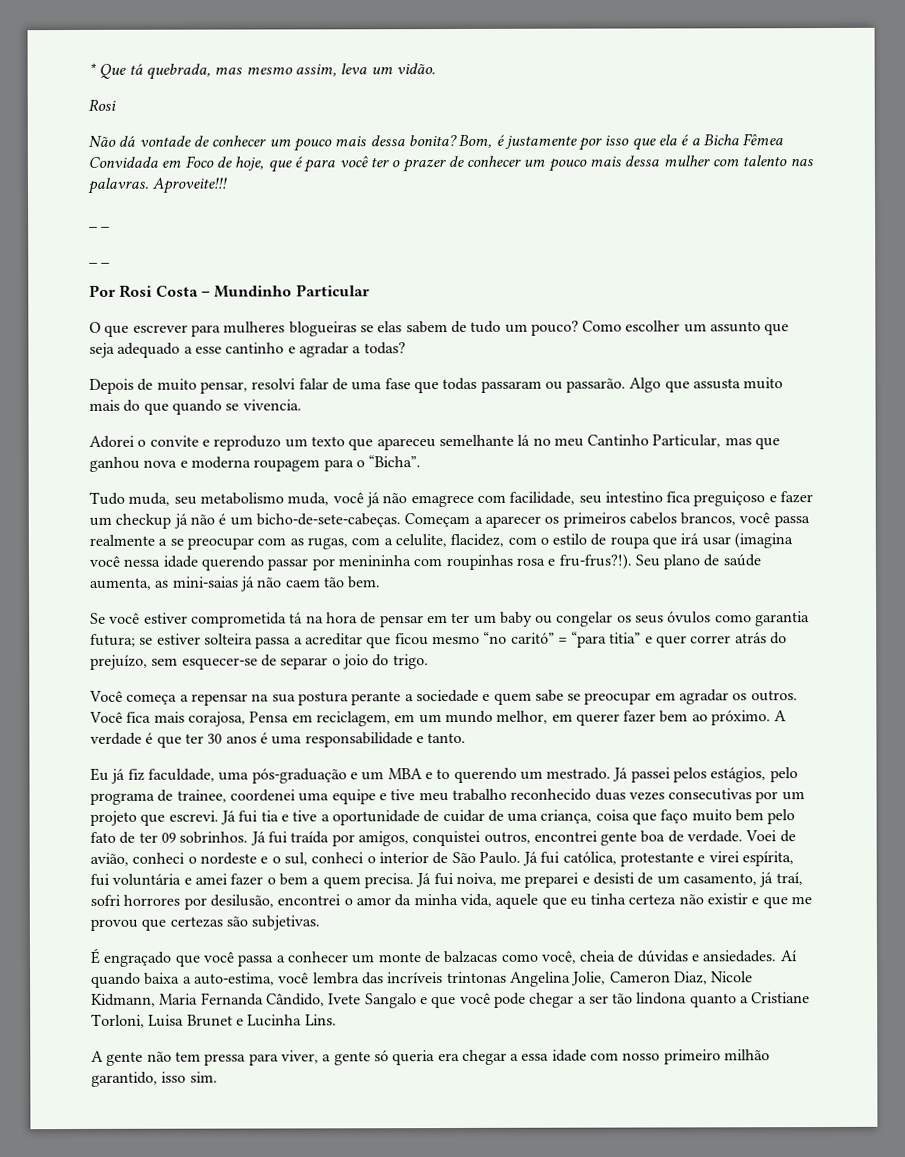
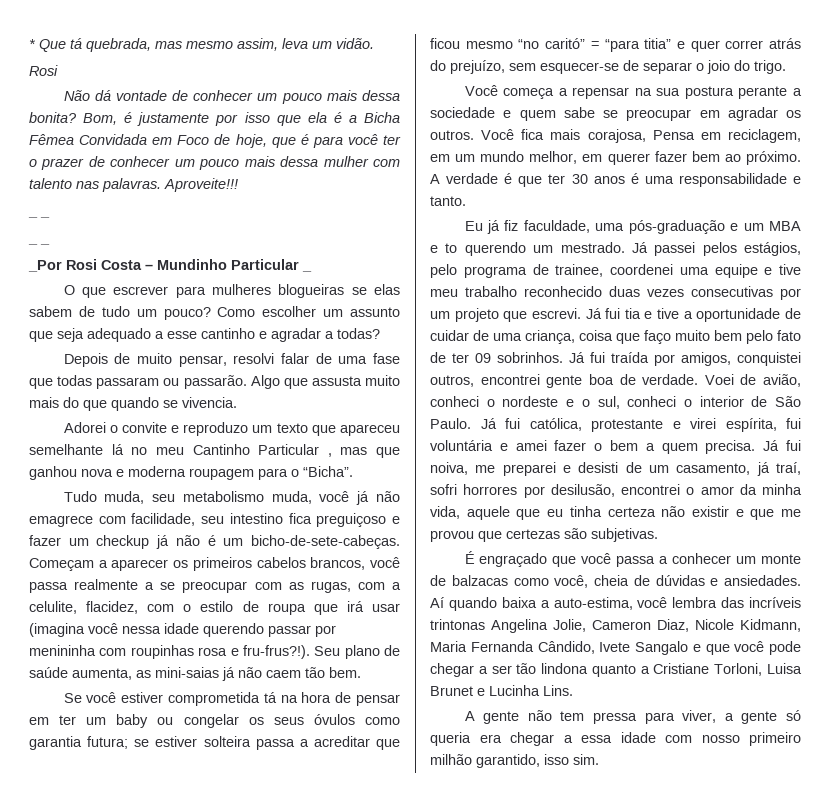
- Por Rosi Costa – Mundinho Particular
+ _Por Rosi Costa – Mundinho Particular _
- Adorei o convite e reproduzo um texto que apareceu semelhante lá no meu Cantinho Particular, mas que ganhou nova e moderna roupagem para o “Bicha”.
+ Adorei o convite e reproduzo um texto que apareceu semelhante lá no meu Cantinho Particular , mas que ganhou nova e moderna roupagem para o “Bicha”.

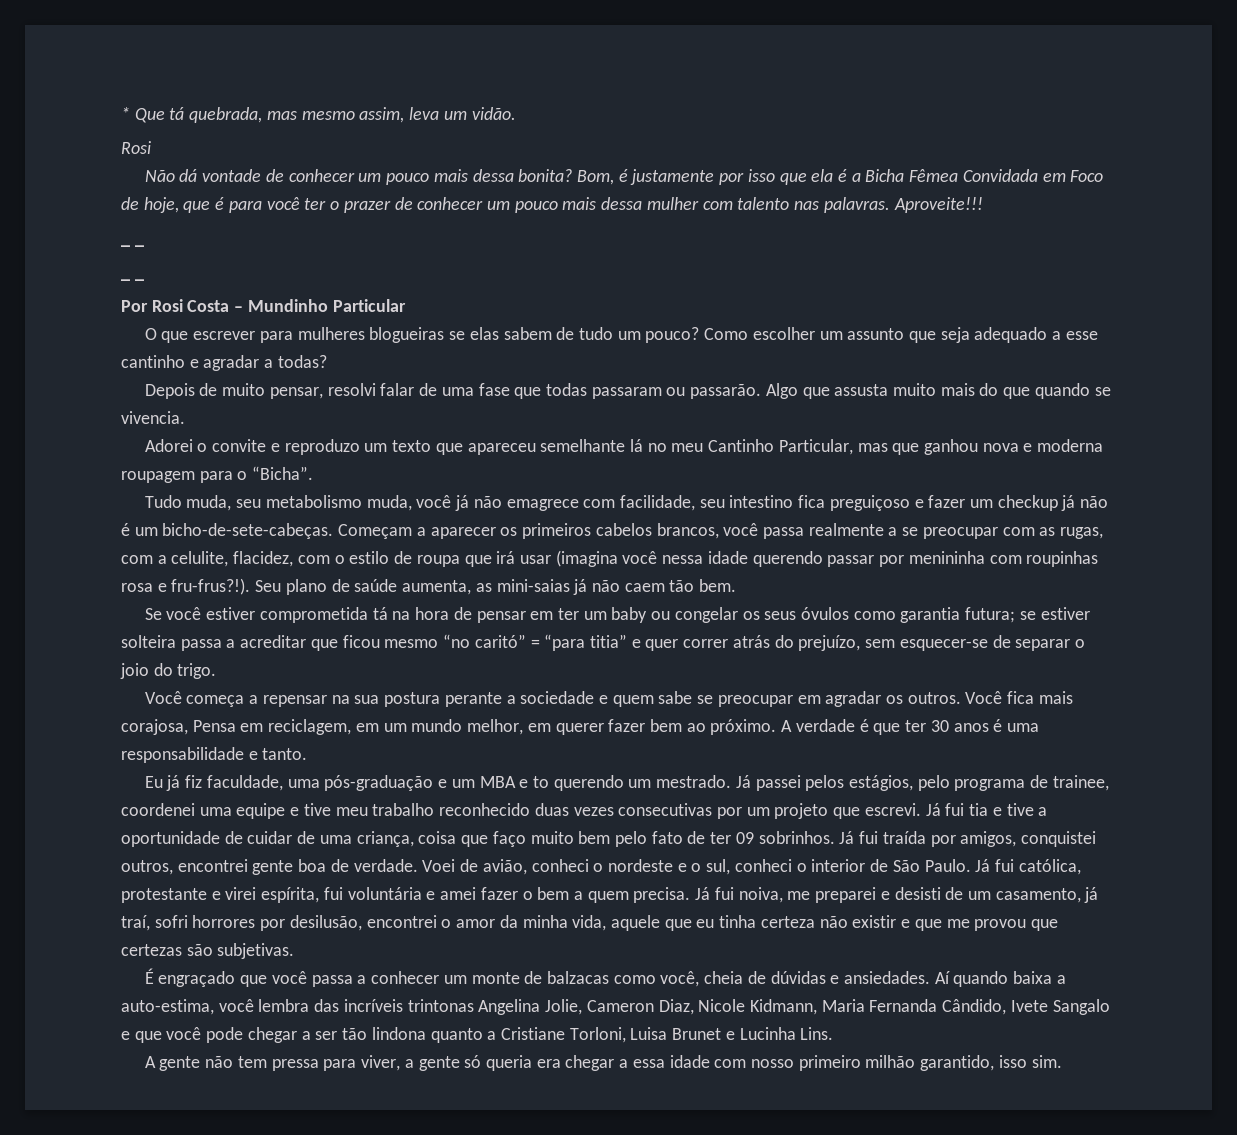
- _Por Rosi Costa – Mundinho Particular _
+ Por Rosi Costa – Mundinho Particular
- Adorei o convite e reproduzo um texto que apareceu semelhante lá no meu Cantinho Particular , mas que ganhou nova e moderna roupagem para o “Bicha”.
+ Adorei o convite e reproduzo um texto que apareceu semelhante lá no meu Cantinho Particular, mas que ganhou nova e moderna roupagem para o “Bicha”.

